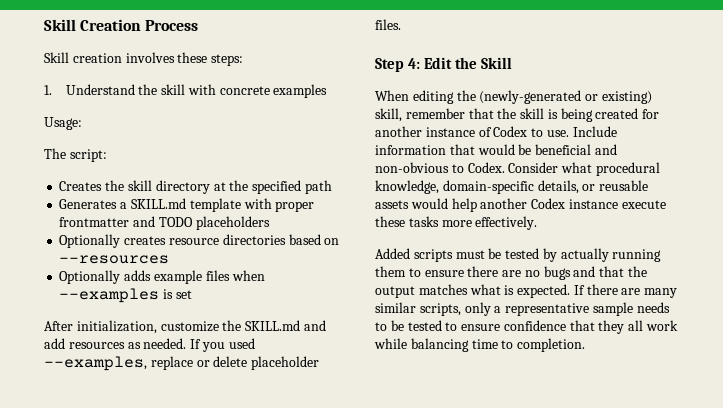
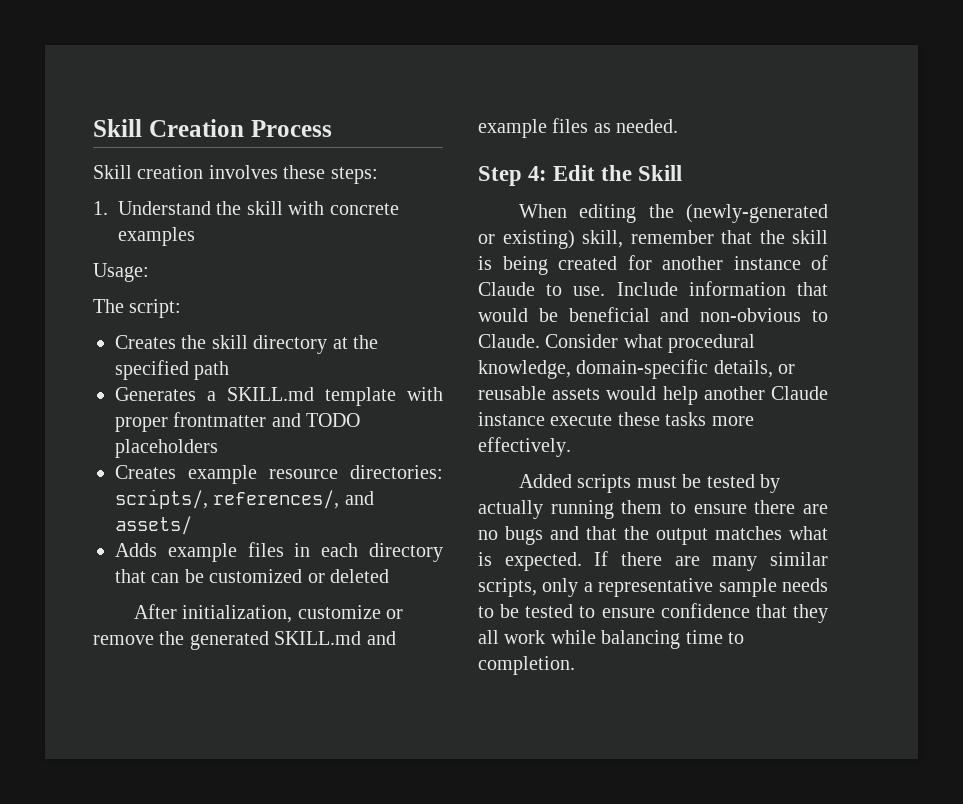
- Optionally creates resource directories based on --resources
- Optionally adds example files when --examples is set
- After initialization, customize the SKILL.md and add resources as needed. If you used --examples, replace or delete placeholder files.
+ Creates example resource directories: scripts/, references/, and assets/
+ Adds example files in each directory that can be customized or deleted
+ After initialization, customize or remove the generated SKILL.md and example files as needed.
- When editing the (newly-generated or existing) skill, remember that the skill is being created for another instance of Codex to use.
+ When editing the (newly-generated or existing) skill, remember that the skill is being created for another instance of Claude to use.
- Include information that would be beneficial and non-obvious to Codex.
+ Include information that would be beneficial and non-obvious to Claude.
- Consider what procedural knowledge, domain-specific details, or reusable assets would help another Codex instance execute these tasks more effectively.
+ Consider what procedural knowledge, domain-specific details, or reusable assets would help another Claude instance execute these tasks more effectively.

